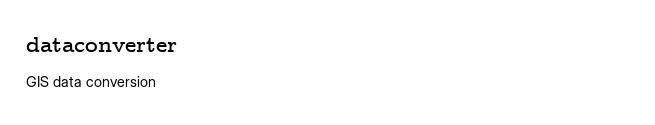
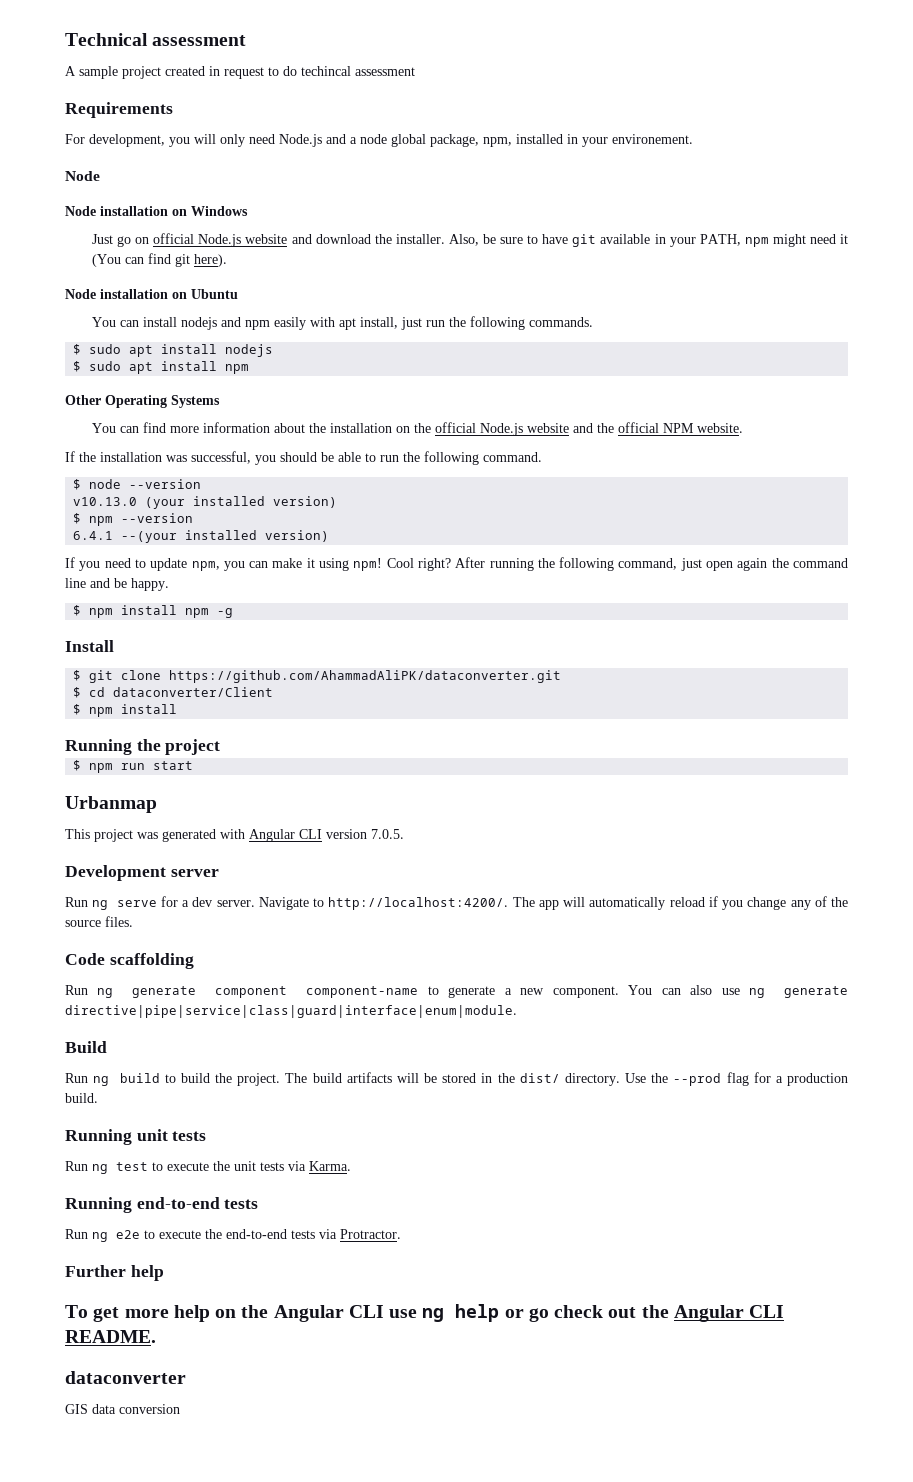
+ Technical assessment
+ A sample project created in request to do techincal assessment
+ Requirements
+ For development, you will only need Node.js and a node global package, npm, installed in your environement.
+ Node
+ Node installation on Windows
+ Just go on official Node.js website and download the installer. Also, be sure to have git available in your PATH, npm might need it (You can find git here).
+ Node installation on Ubuntu
+ You can install nodejs and npm easily with apt install, just run the following commands.
+ $ sudo apt install nodejs
+ $ sudo apt install npm
+ Other Operating Systems
+ You can find more information about the installation on the official Node.js website and the official NPM website.
+ If the installation was successful, you should be able to run the following command.
+ $ node --version
+ v10.13.0 (your installed version)
+ $ npm --version
+ 6.4.1 --(your installed version)
+ If you need to update npm, you can make it using npm! Cool right? After running the following command, just open again the command line and be happy.
+ $ npm install npm -g
+ Install
+ $ git clone https://github.com/AhammadAliPK/dataconverter.git
+ $ cd dataconverter/Client
+ $ npm install
+ Running the project
+ $ npm run start
+ Urbanmap
+ This project was generated with Angular CLI version 7.0.5.
+ Development server
+ Run ng serve for a dev server. Navigate to http://localhost:4200/. The app will automatically reload if you change any of the source files.
+ Code scaffolding
+ Run ng generate component component-name to generate a new component. You can also use ng generate directive|pipe|service|class|guard|interface|enum|module.
+ Build
+ Run ng build to build the project. The build artifacts will be stored in the dist/ directory. Use the --prod flag for a production build.
+ Running unit tests
+ Run ng test to execute the unit tests via Karma.
+ Running end-to-end tests
+ Run ng e2e to execute the end-to-end tests via Protractor.
+ Further help
+ To get more help on the Angular CLI use ng help or go check out the Angular CLI README.

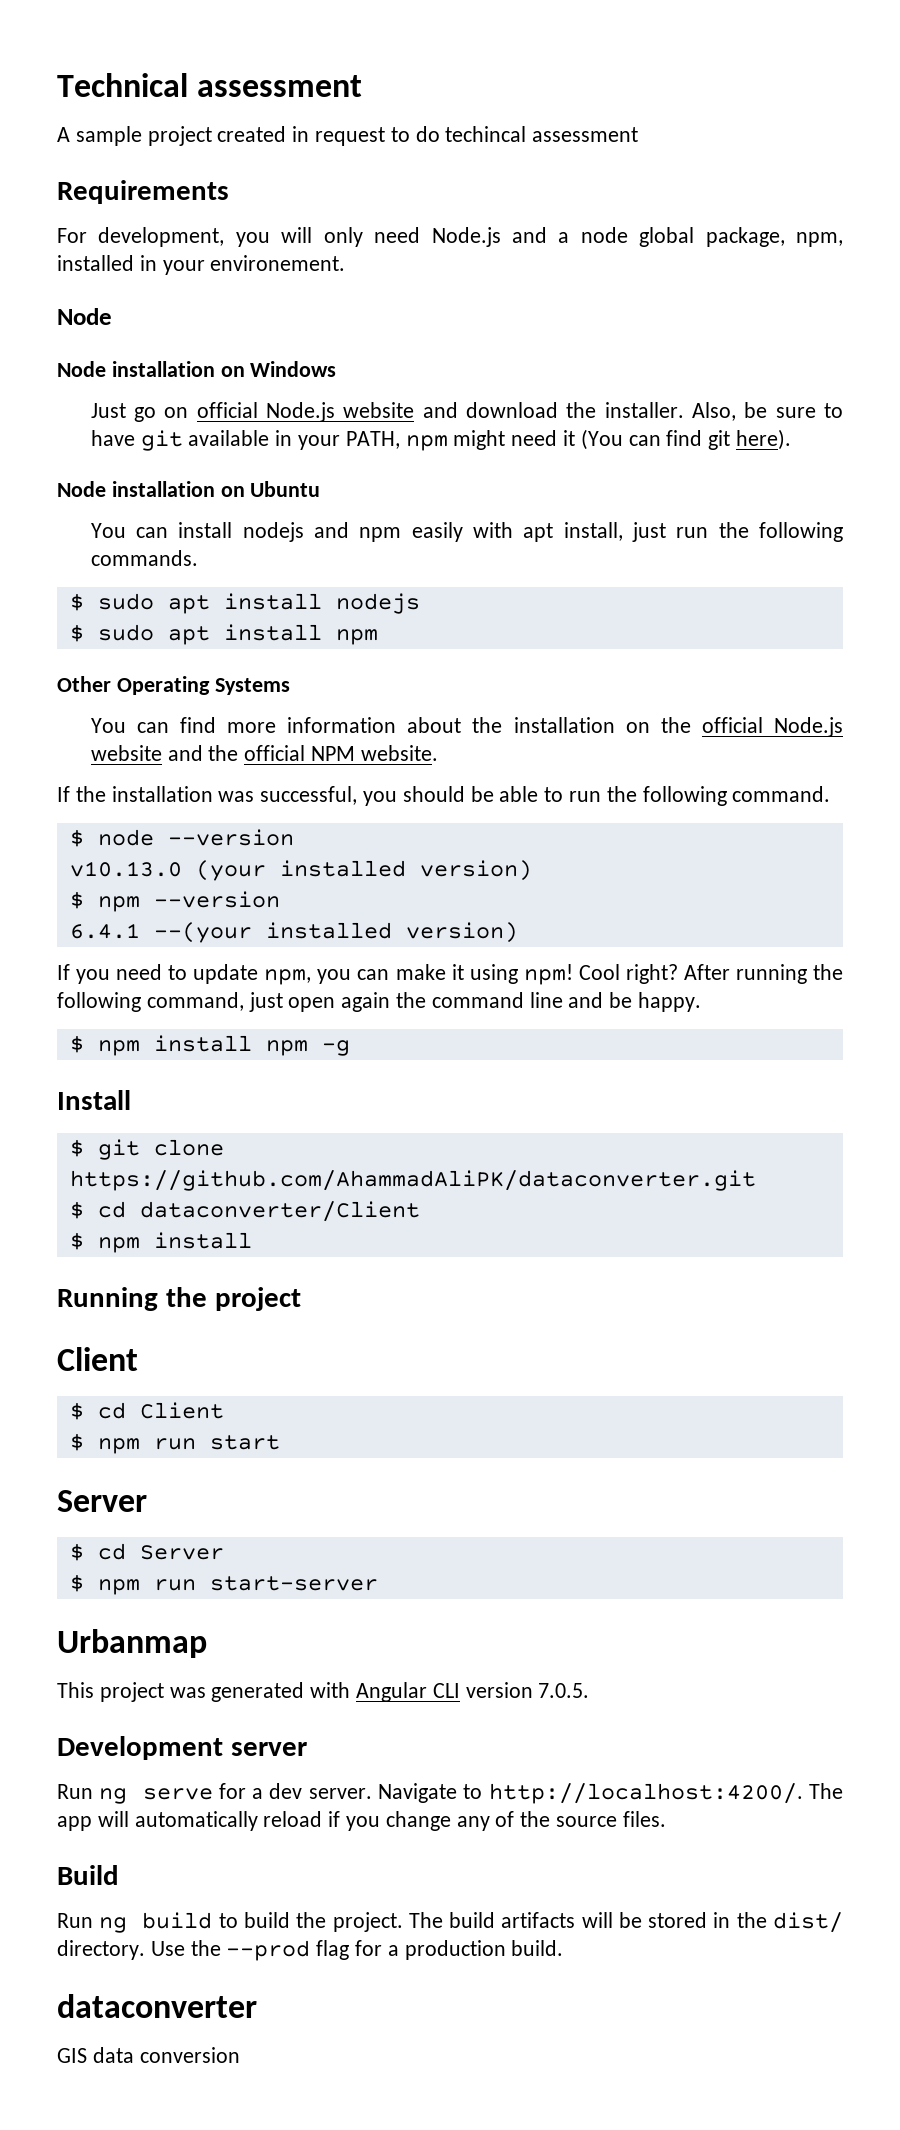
  Running the project
+ Client
+ $ cd Client
  $ npm run start
+ Server
+ $ cd Server
+ $ npm run start-server
- Code scaffolding
- Run ng generate component component-name to generate a new component. You can also use ng generate directive|pipe|service|class|guard|interface|enum|module.
- Running unit tests
- Run ng test to execute the unit tests via Karma.
- Running end-to-end tests
- Run ng e2e to execute the end-to-end tests via Protractor.
- Further help
- To get more help on the Angular CLI use ng help or go check out the Angular CLI README.

